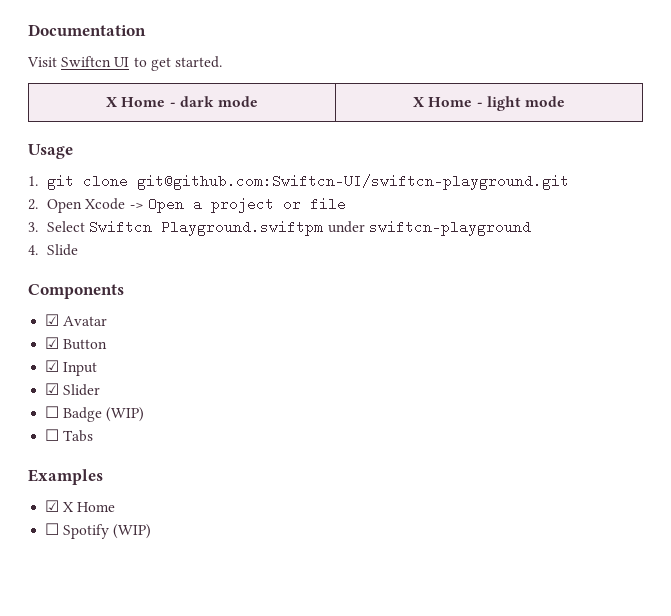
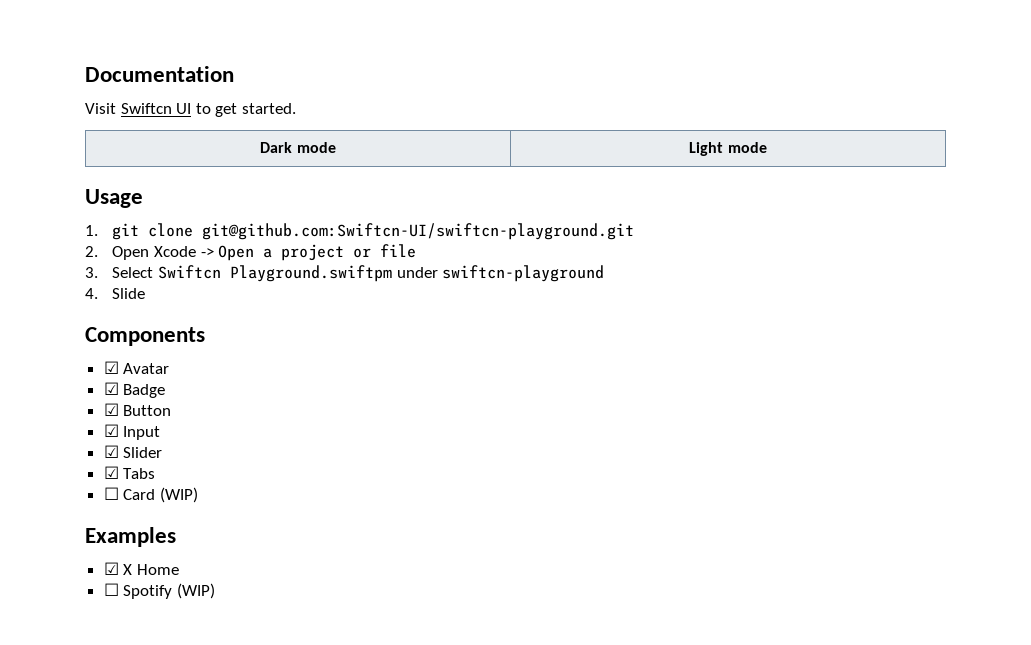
- X Home - dark mode | X Home - light mode
+ Dark mode | Light mode
+ ☑ Badge
- ☐ Badge (WIP)
- ☐ Tabs
+ ☑ Tabs
+ ☐ Card (WIP)

